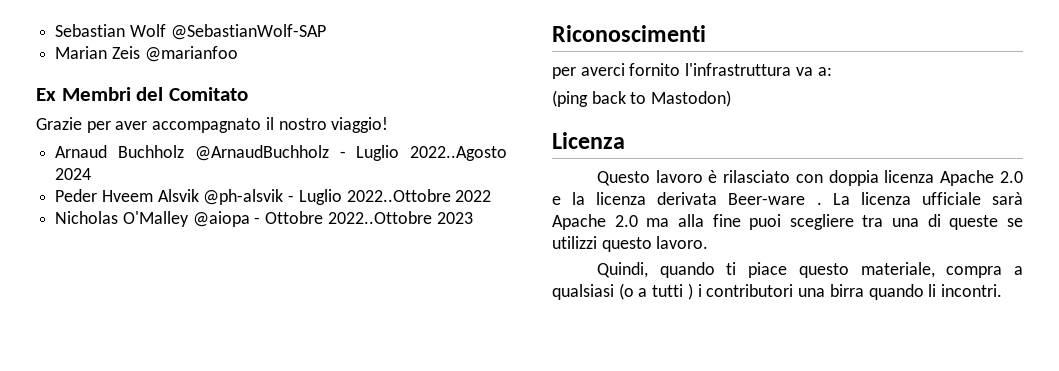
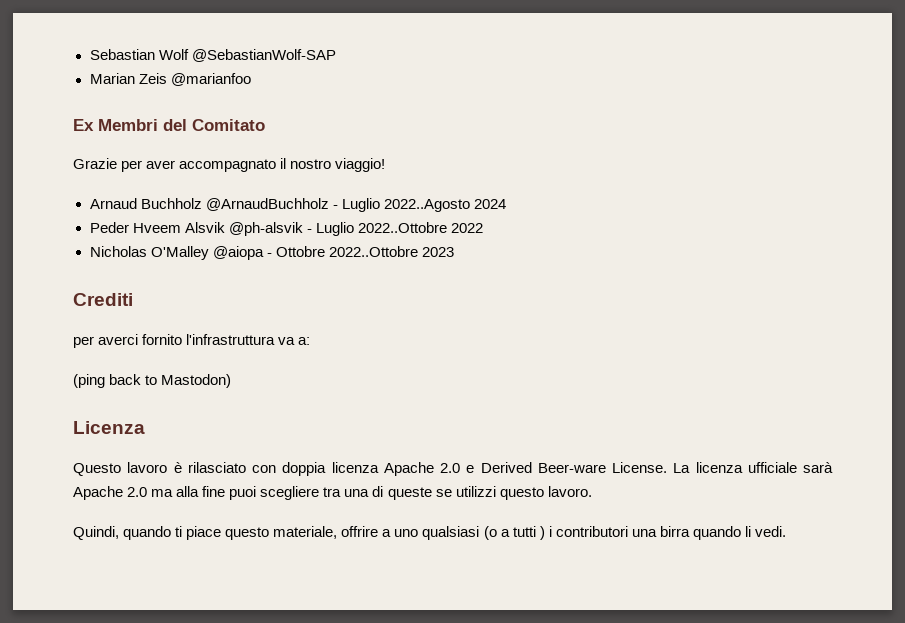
- Riconoscimenti
+ Crediti
- Questo lavoro è rilasciato con doppia licenza Apache 2.0 e la licenza derivata Beer-ware .
+ Questo lavoro è rilasciato con doppia licenza Apache 2.0 e Derived Beer-ware License.
- Quindi, quando ti piace questo materiale, compra a qualsiasi (o a tutti ) i contributori una birra quando li incontri.
+ Quindi, quando ti piace questo materiale, offrire a uno qualsiasi (o a tutti ) i contributori una birra quando li vedi.

